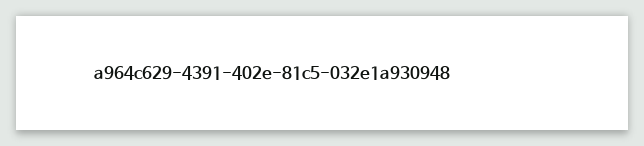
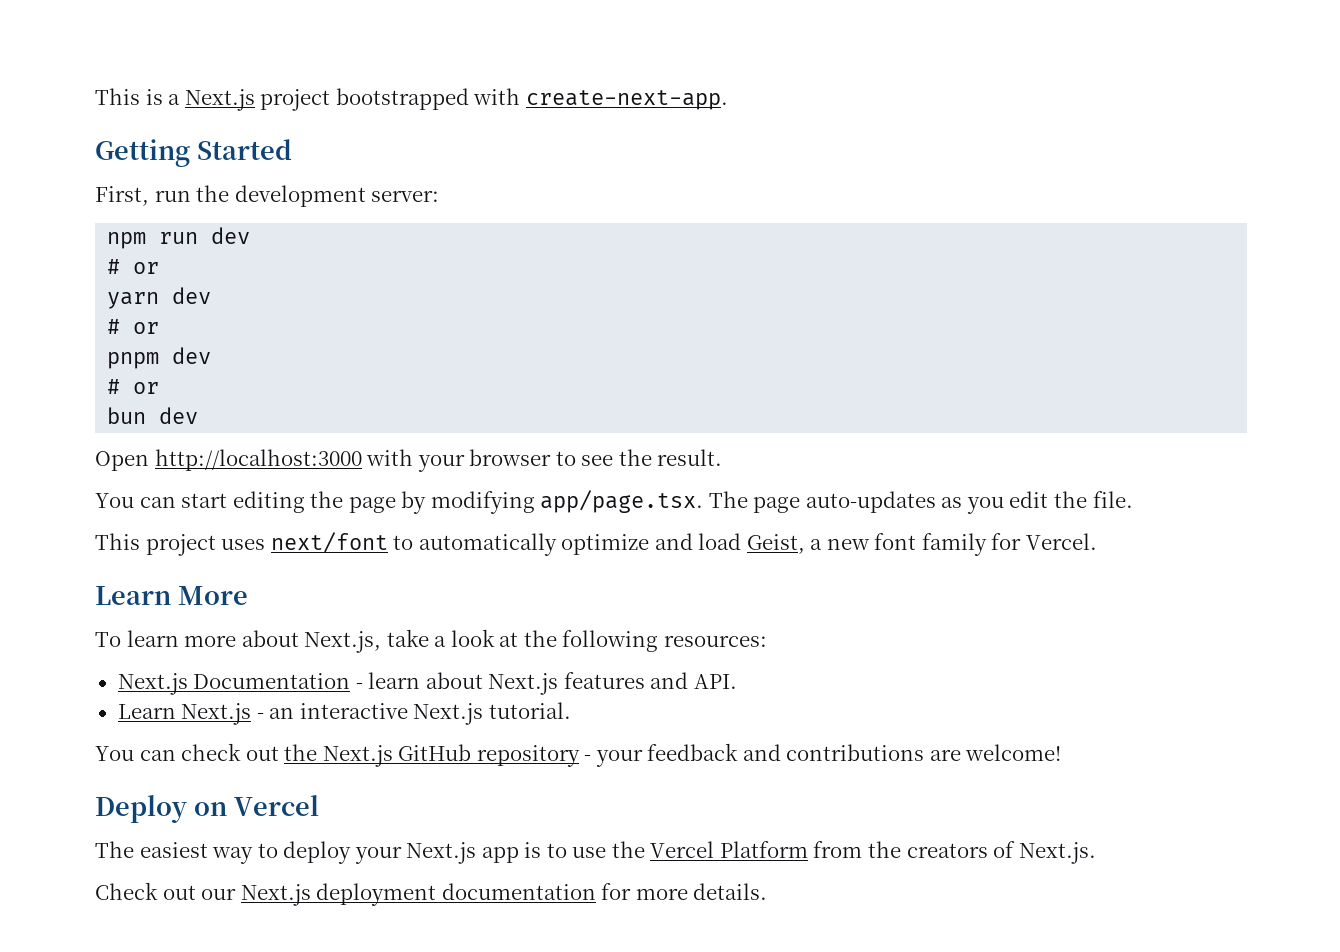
- a964c629-4391-402e-81c5-032e1a930948
+ This is a Next.js project bootstrapped with create-next-app.
+ Getting Started
+ First, run the development server:
+ npm run dev
+ # or
+ yarn dev
+ # or
+ pnpm dev
+ # or
+ bun dev
+ Open http://localhost:3000 with your browser to see the result.
+ You can start editing the page by modifying app/page.tsx. The page auto-updates as you edit the file.
+ This project uses next/font to automatically optimize and load Geist, a new font family for Vercel.
+ Learn More
+ To learn more about Next.js, take a look at the following resources:
+ Next.js Documentation - learn about Next.js features and API.
+ Learn Next.js - an interactive Next.js tutorial.
+ You can check out the Next.js GitHub repository - your feedback and contributions are welcome!
+ Deploy on Vercel
+ The easiest way to deploy your Next.js app is to use the Vercel Platform from the creators of Next.js.
+ Check out our Next.js deployment documentation for more details.

